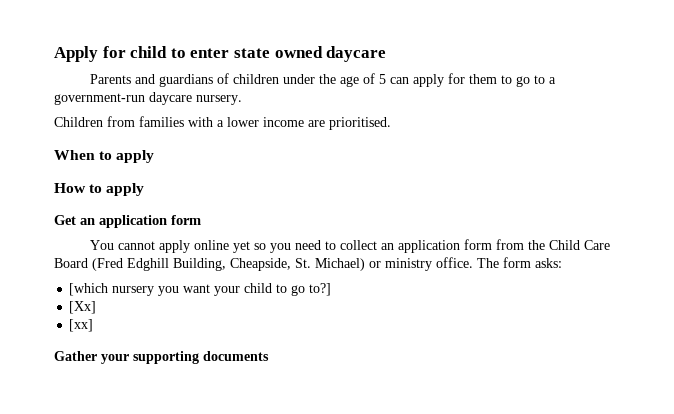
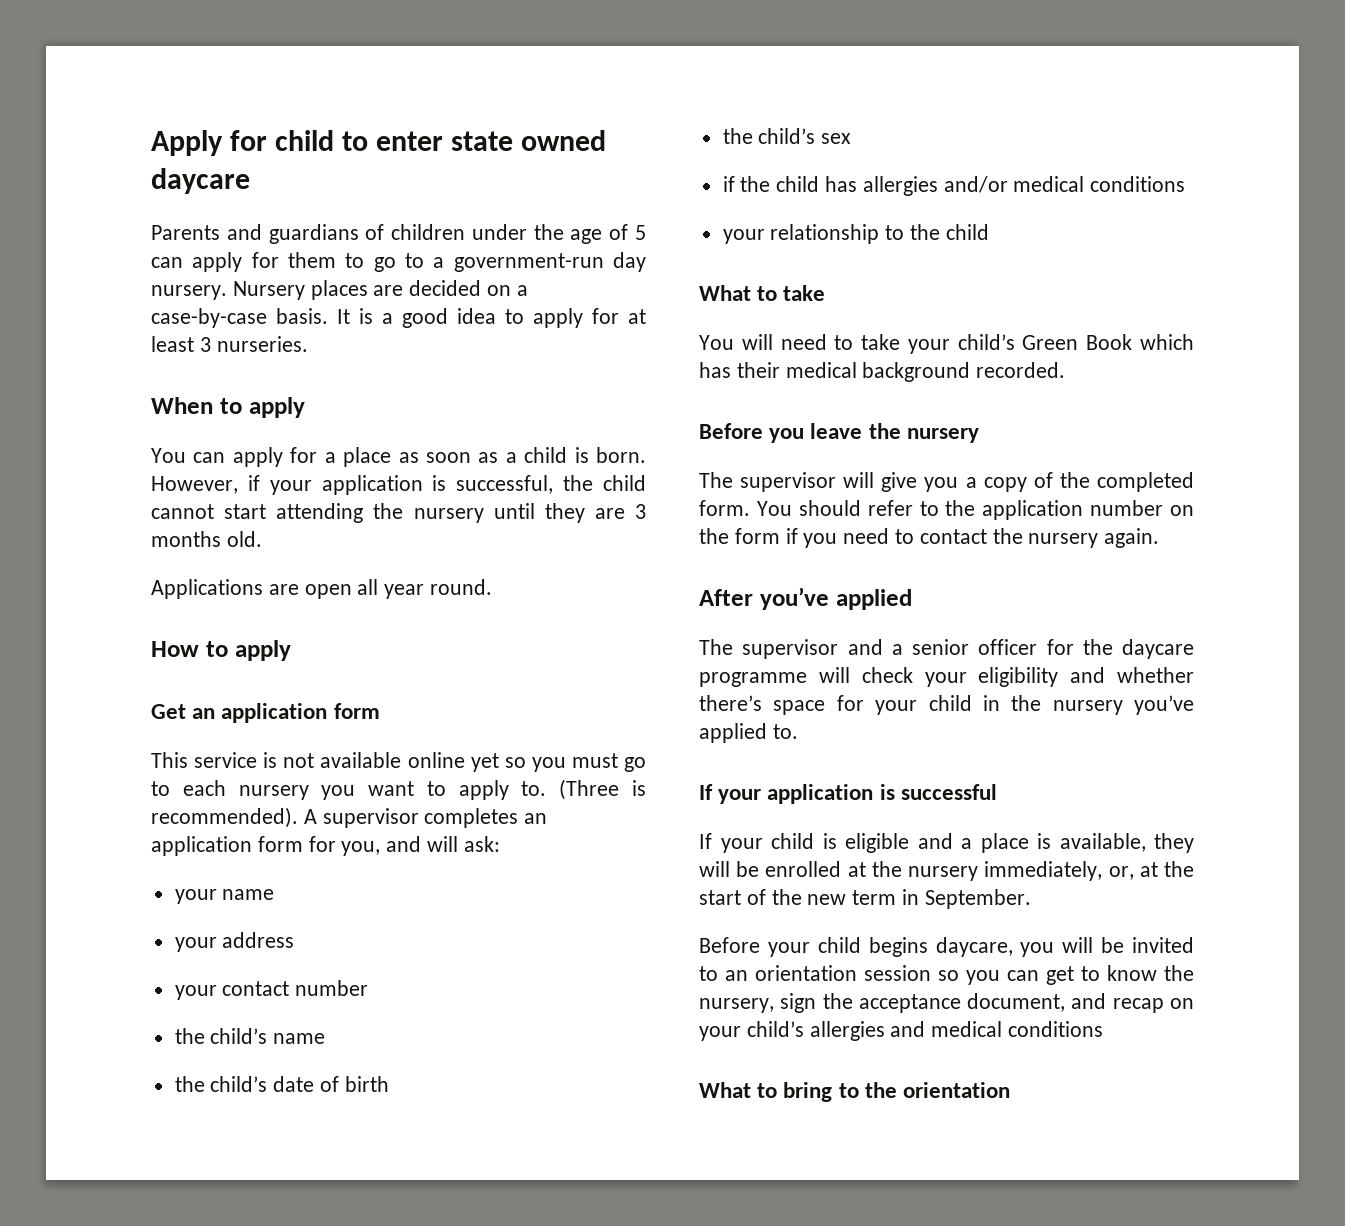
- Parents and guardians of children under the age of 5 can apply for them to go to a government-run daycare nursery.
- Children from families with a lower income are prioritised.
+ Parents and guardians of children under the age of 5 can apply for them to go to a government-run day nursery. Nursery places are decided on a case-by-case basis. It is a good idea to apply for at least 3 nurseries.
  When to apply
+ You can apply for a place as soon as a child is born. However, if your application is successful, the child cannot start attending the nursery until they are 3 months old.
+ Applications are open all year round.
- You cannot apply online yet so you need to collect an application form from the Child Care Board (Fred Edghill Building, Cheapside, St. Michael) or ministry office. The form asks:
- [which nursery you want your child to go to?]
- [Xx]
- [xx]
- Gather your supporting documents
+ This service is not available online yet so you must go to each nursery you want to apply to. (Three is recommended). A supervisor completes an application form for you, and will ask:
+ your name
+ your address
+ your contact number
+ the child’s name
+ the child’s date of birth
+ the child’s sex
+ if the child has allergies and/or medical conditions
+ your relationship to the child
+ What to take
+ You will need to take your child’s Green Book which has their medical background recorded.
+ Before you leave the nursery
+ The supervisor will give you a copy of the completed form. You should refer to the application number on the form if you need to contact the nursery again.
+ After you’ve applied
+ The supervisor and a senior officer for the daycare programme will check your eligibility and whether there’s space for your child in the nursery you’ve applied to.
+ If your application is successful
+ If your child is eligible and a place is available, they will be enrolled at the nursery immediately, or, at the start of the new term in September.
+ Before your child begins daycare, you will be invited to an orientation session so you can get to know the nursery, sign the acceptance document, and recap on your child’s allergies and medical conditions
+ What to bring to the orientation

